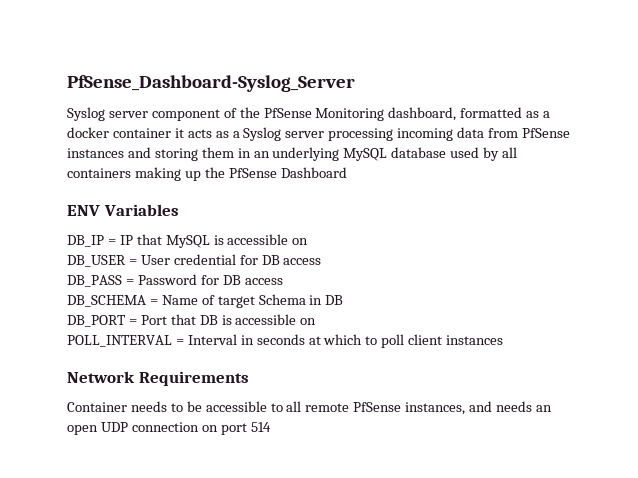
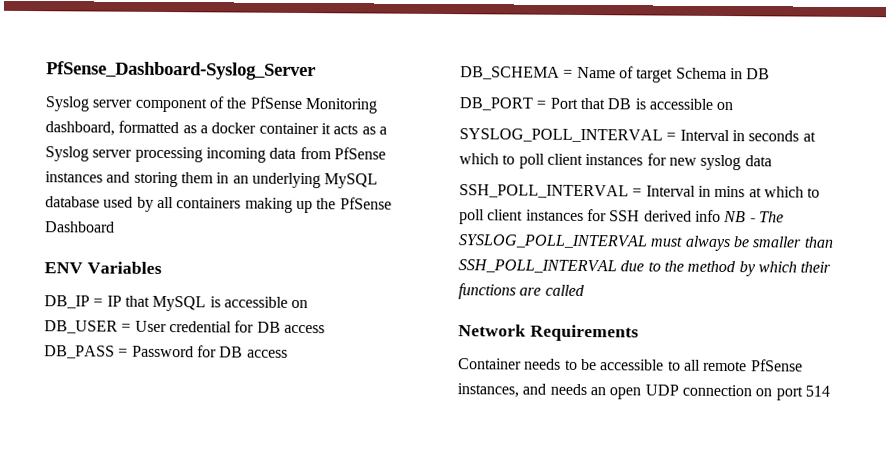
- POLL_INTERVAL = Interval in seconds at which to poll client instances
+ SYSLOG_POLL_INTERVAL = Interval in seconds at which to poll client instances for new syslog data
+ SSH_POLL_INTERVAL = Interval in mins at which to poll client instances for SSH derived info NB - The SYSLOG_POLL_INTERVAL must always be smaller than SSH_POLL_INTERVAL due to the method by which their functions are called

